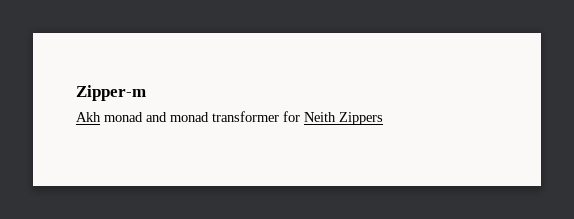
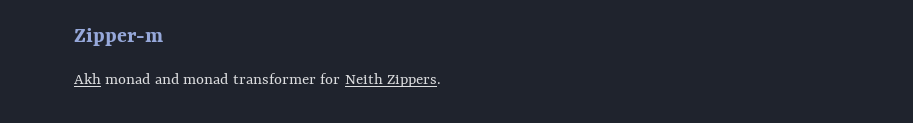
- Akh monad and monad transformer for Neith Zippers
+ Akh monad and monad transformer for Neith Zippers.

